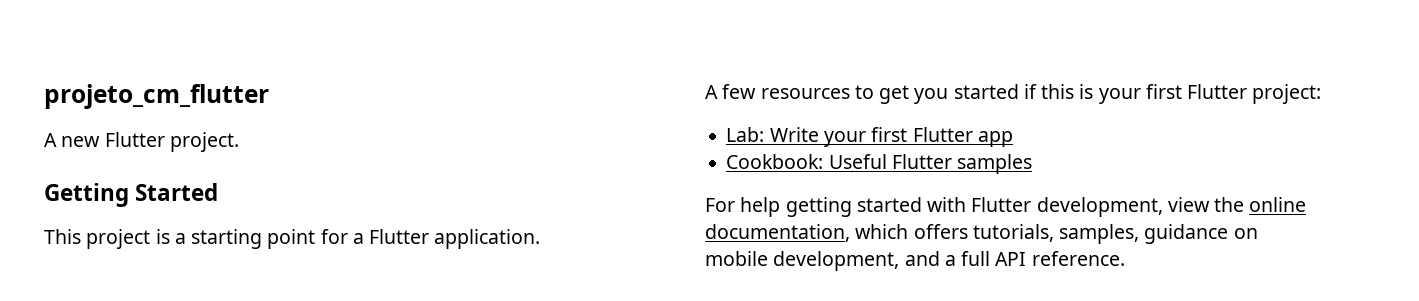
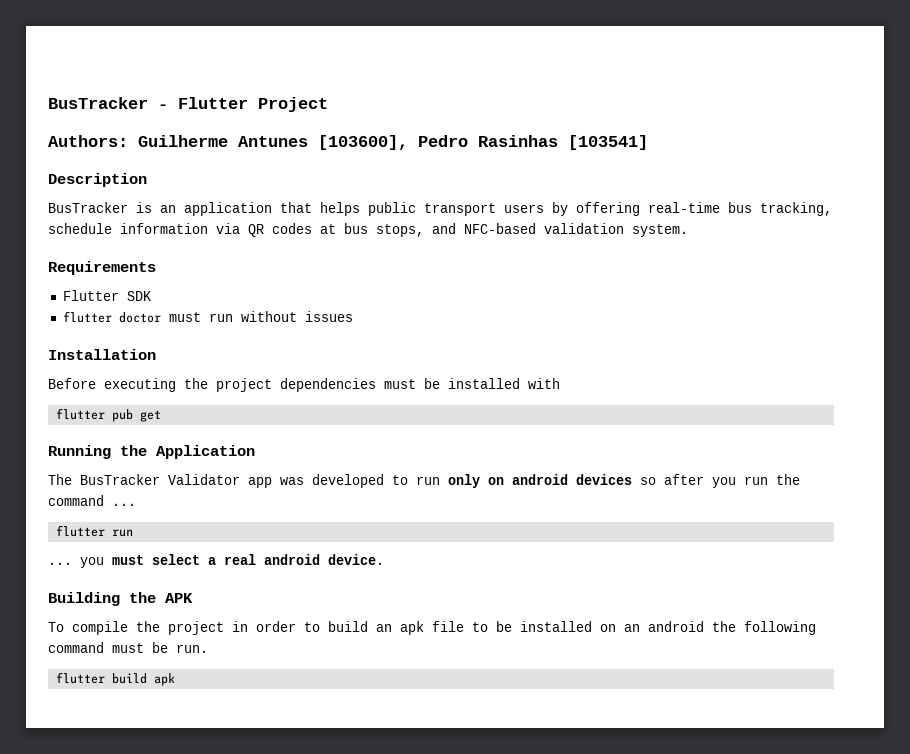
- projeto_cm_flutter
- A new Flutter project.
- Getting Started
- This project is a starting point for a Flutter application.
- A few resources to get you started if this is your first Flutter project:
- Lab: Write your first Flutter app
- Cookbook: Useful Flutter samples
- For help getting started with Flutter development, view the online documentation, which offers tutorials, samples, guidance on mobile development, and a full API reference.
+ BusTracker - Flutter Project
+ Authors: Guilherme Antunes [103600], Pedro Rasinhas [103541]
+ Description
+ BusTracker is an application that helps public transport users by offering real-time bus tracking, schedule information via QR codes at bus stops, and NFC-based validation system.
+ Requirements
+ Flutter SDK
+ flutter doctor must run without issues
+ Installation
+ Before executing the project dependencies must be installed with
+ flutter pub get
+ Running the Application
+ The BusTracker Validator app was developed to run only on android devices so after you run the command ...
+ flutter run
+ ... you must select a real android device.
+ Building the APK
+ To compile the project in order to build an apk file to be installed on an android the following command must be run.
+ flutter build apk

